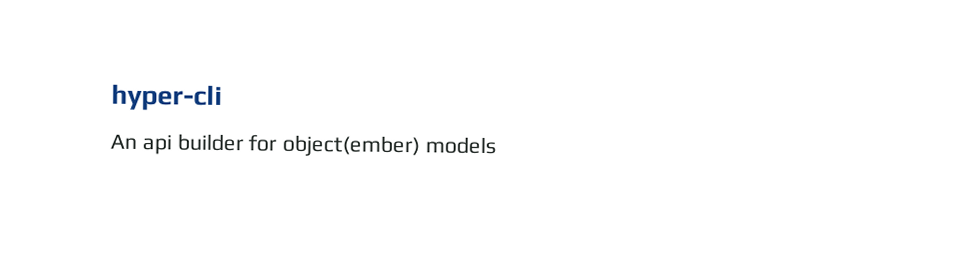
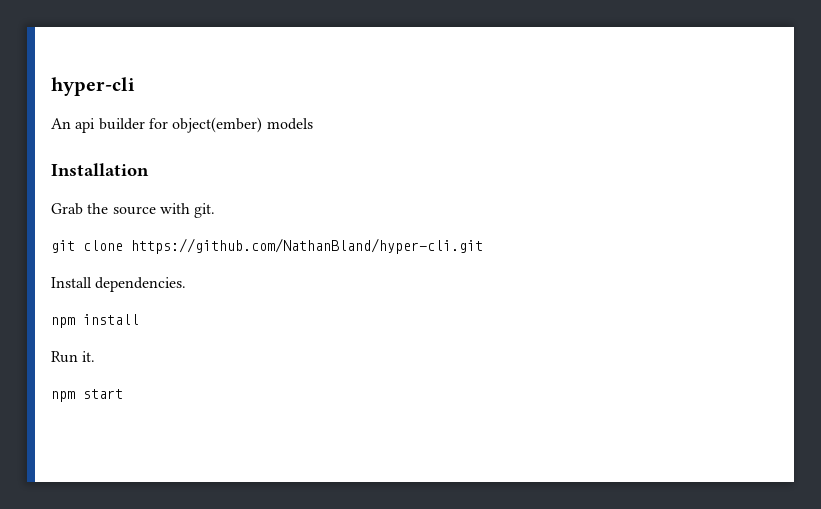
+ Installation
+ Grab the source with git.
+ git clone https://github.com/NathanBland/hyper-cli.git
+ Install dependencies.
+ npm install
+ Run it.
+ npm start

